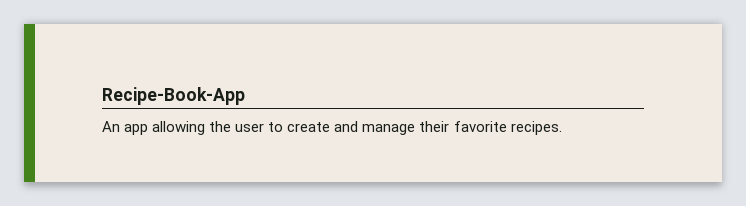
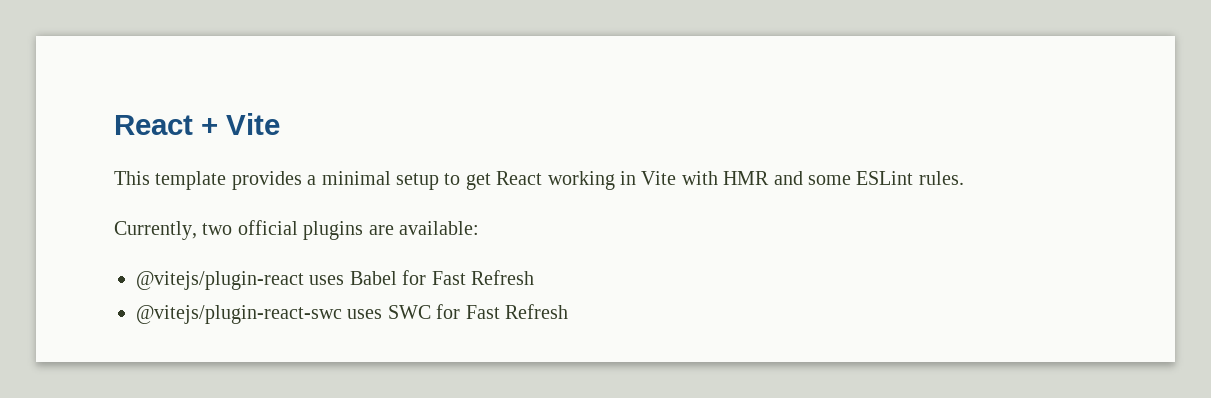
- Recipe-Book-App
- An app allowing the user to create and manage their favorite recipes.
+ React + Vite
+ This template provides a minimal setup to get React working in Vite with HMR and some ESLint rules.
+ Currently, two official plugins are available:
+ @vitejs/plugin-react uses Babel for Fast Refresh
+ @vitejs/plugin-react-swc uses SWC for Fast Refresh

